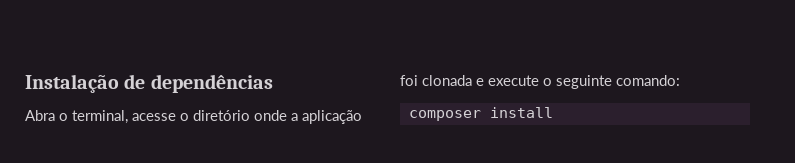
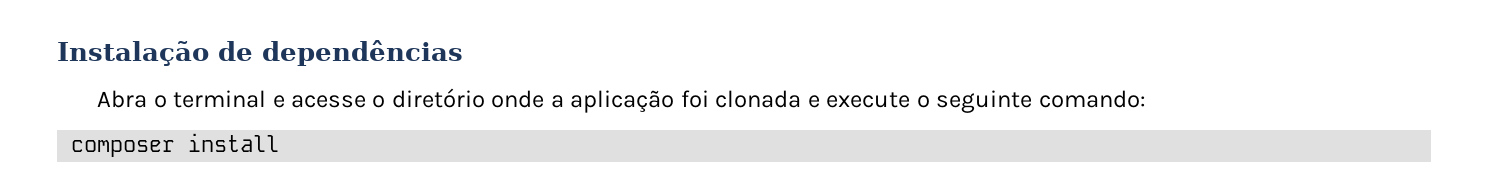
- Abra o terminal, acesse o diretório onde a aplicação foi clonada e execute o seguinte comando:
+ Abra o terminal e acesse o diretório onde a aplicação foi clonada e execute o seguinte comando:

